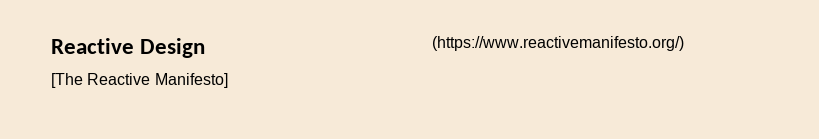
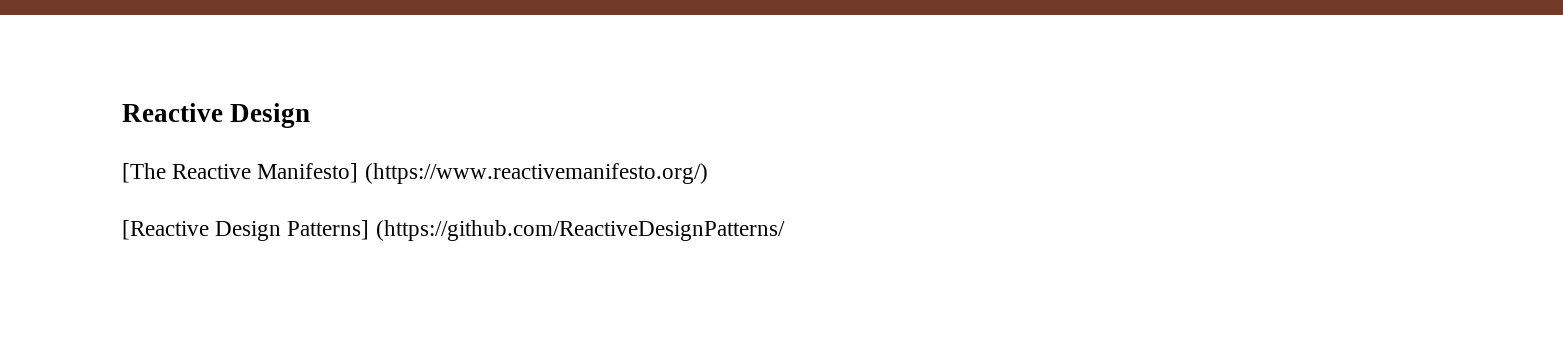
+ [Reactive Design Patterns] (https://github.com/ReactiveDesignPatterns/

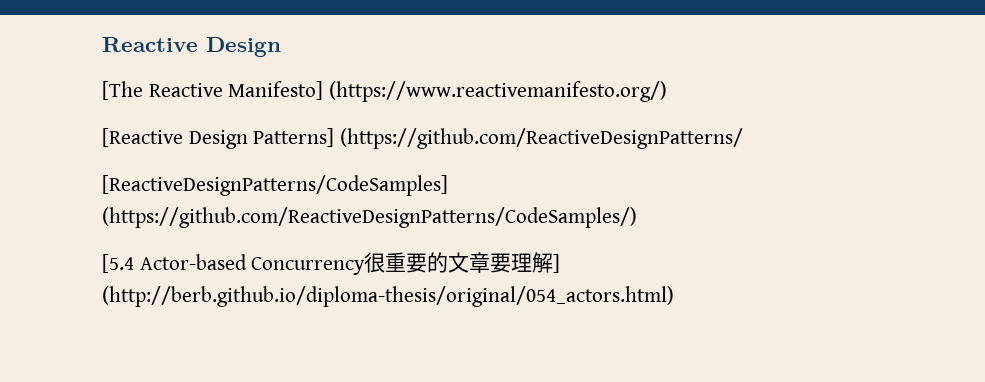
+ [ReactiveDesignPatterns/CodeSamples] (https://github.com/ReactiveDesignPatterns/CodeSamples/)
+ [5.4 Actor-based Concurrency很重要的文章要理解] (http://berb.github.io/diploma-thesis/original/054_actors.html)

